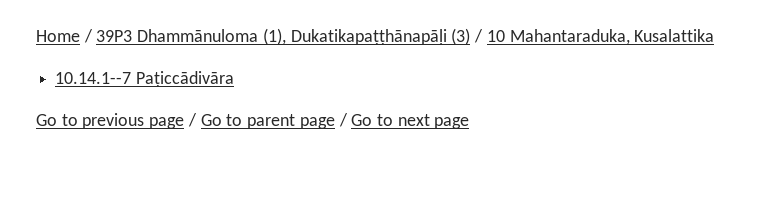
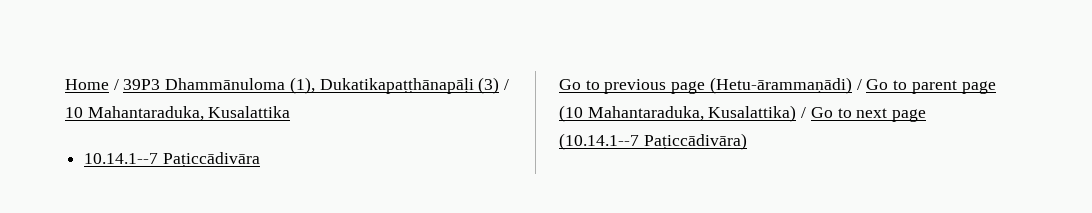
- Go to previous page / Go to parent page / Go to next page
+ Go to previous page (Hetu-ārammaṇādi) / Go to parent page (10 Mahantaraduka, Kusalattika) / Go to next page (10.14.1--7 Paṭiccādivāra)

